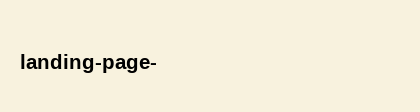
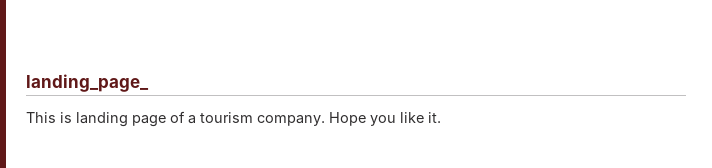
- landing-page-
+ landing_page_
+ This is landing page of a tourism company. Hope you like it.

